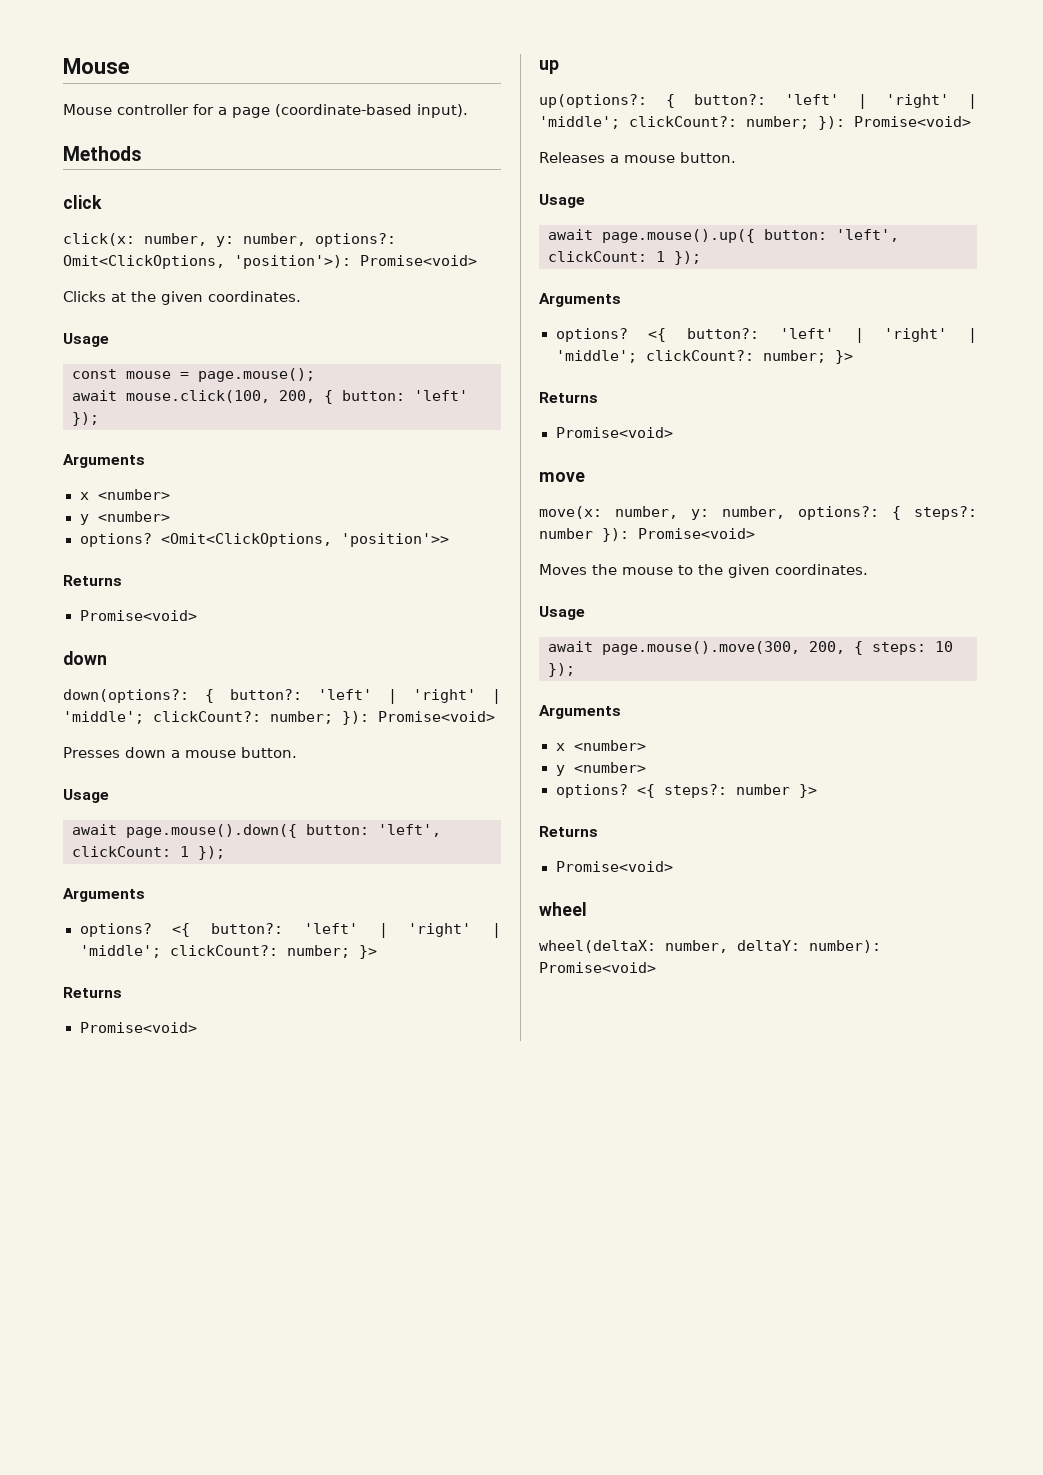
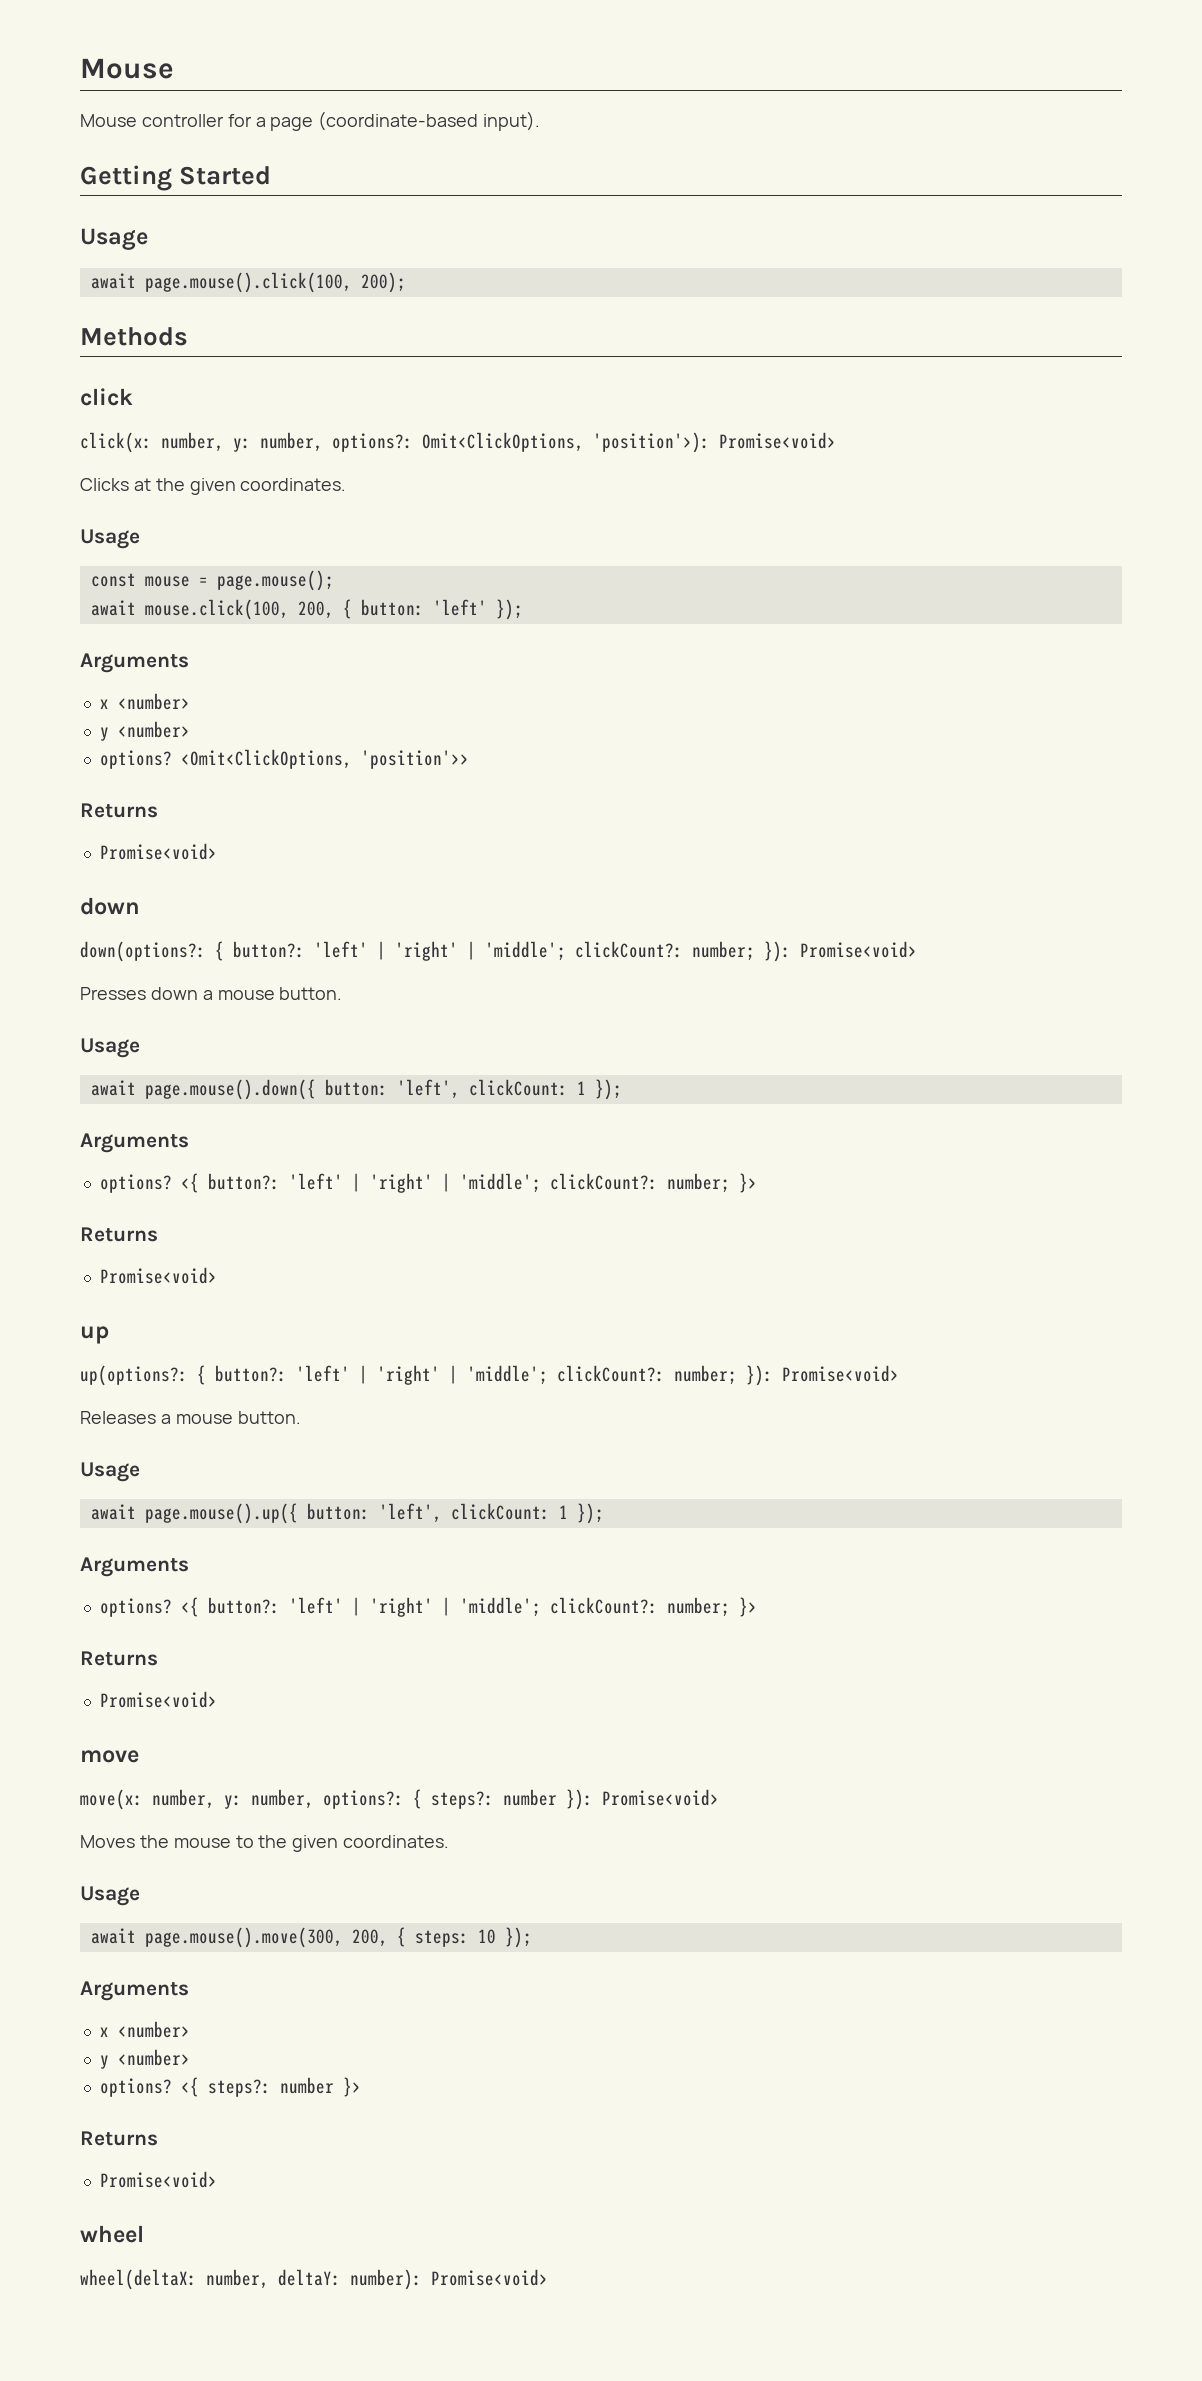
+ Getting Started
+ Usage
+ await page.mouse().click(100, 200);

